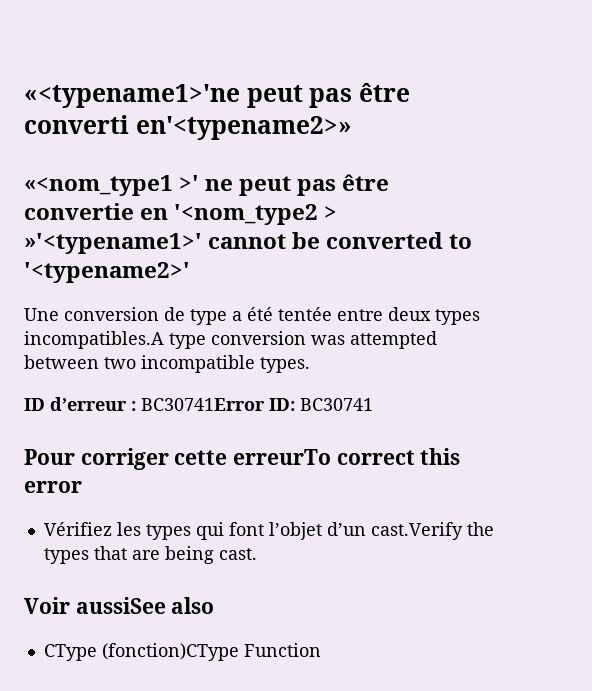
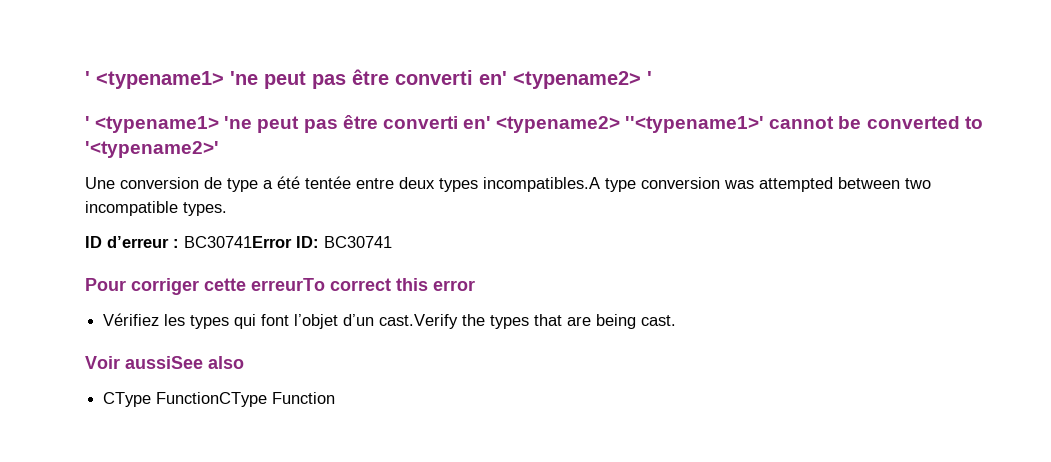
- «<typename1>'ne peut pas être converti en'<typename2>»
- «<nom_type1 >' ne peut pas être convertie en '<nom_type2 > »'<typename1>' cannot be converted to '<typename2>'
+ ' <typename1> 'ne peut pas être converti en' <typename2> '
+ ' <typename1> 'ne peut pas être converti en' <typename2> ''<typename1>' cannot be converted to '<typename2>'
- CType (fonction)CType Function
+ CType FunctionCType Function

